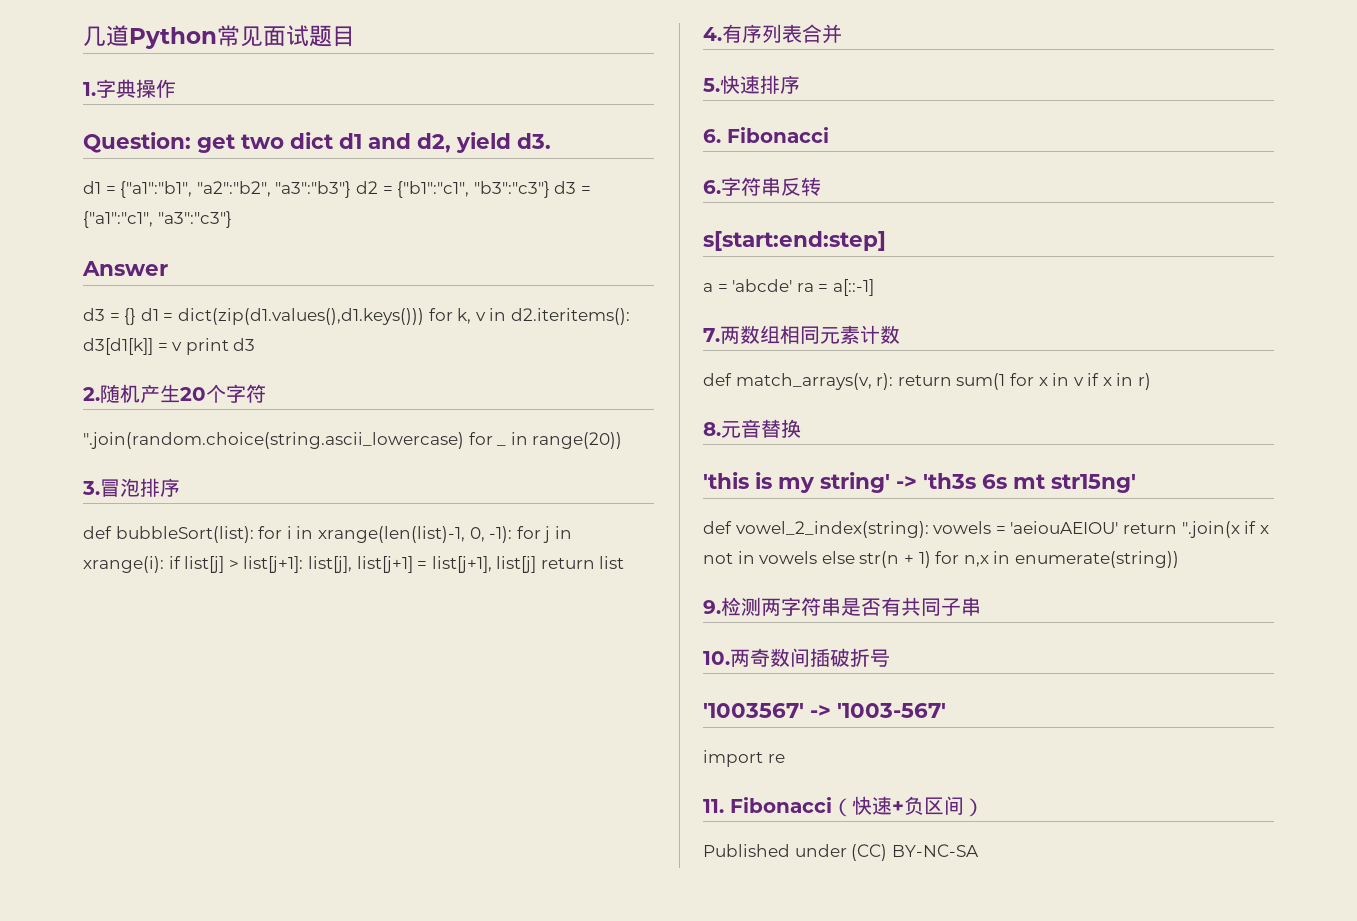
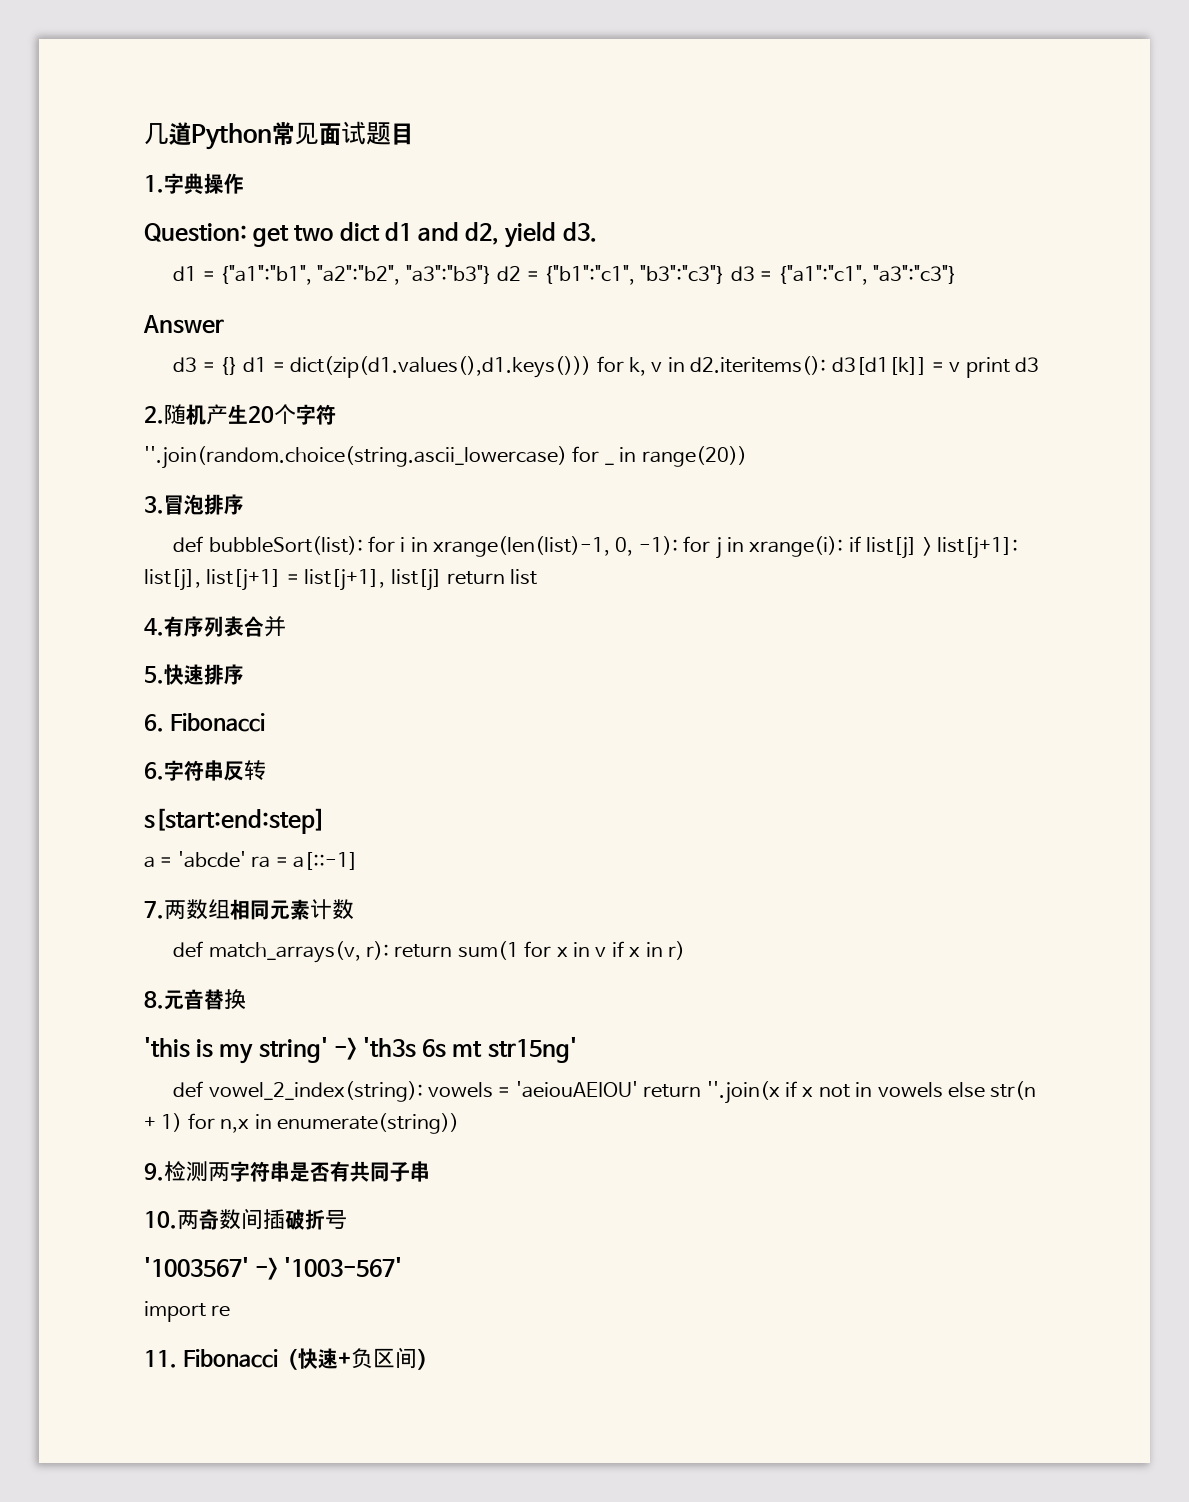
- Published under (CC) BY-NC-SA

